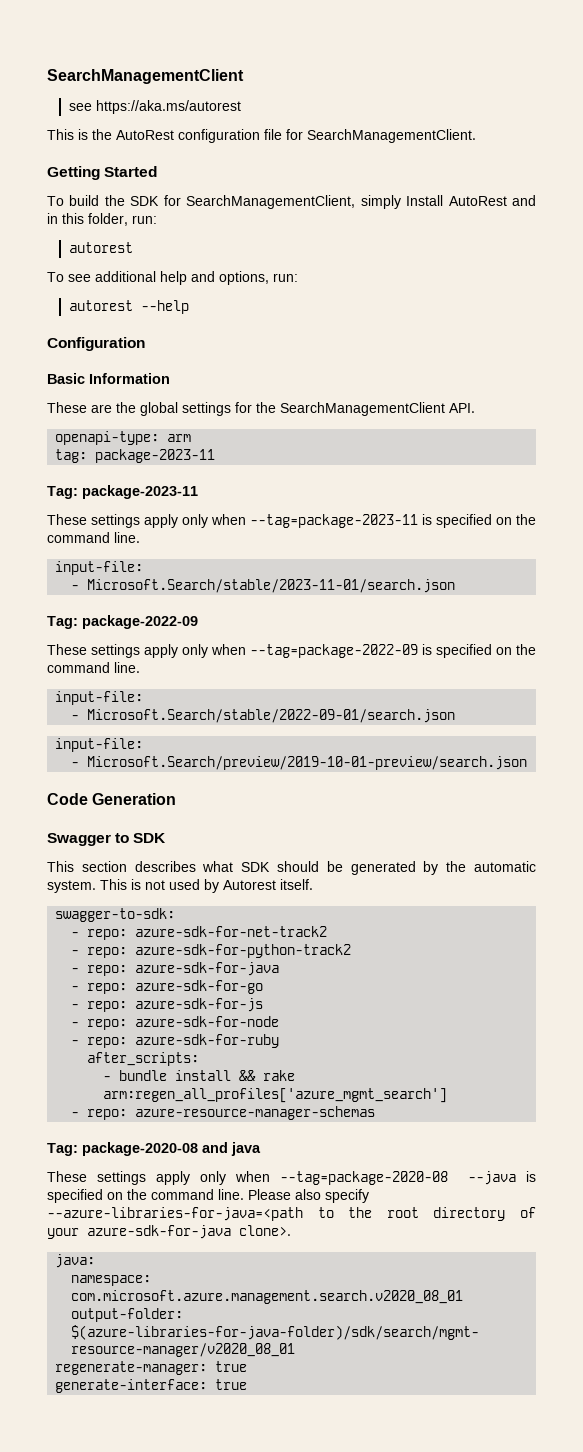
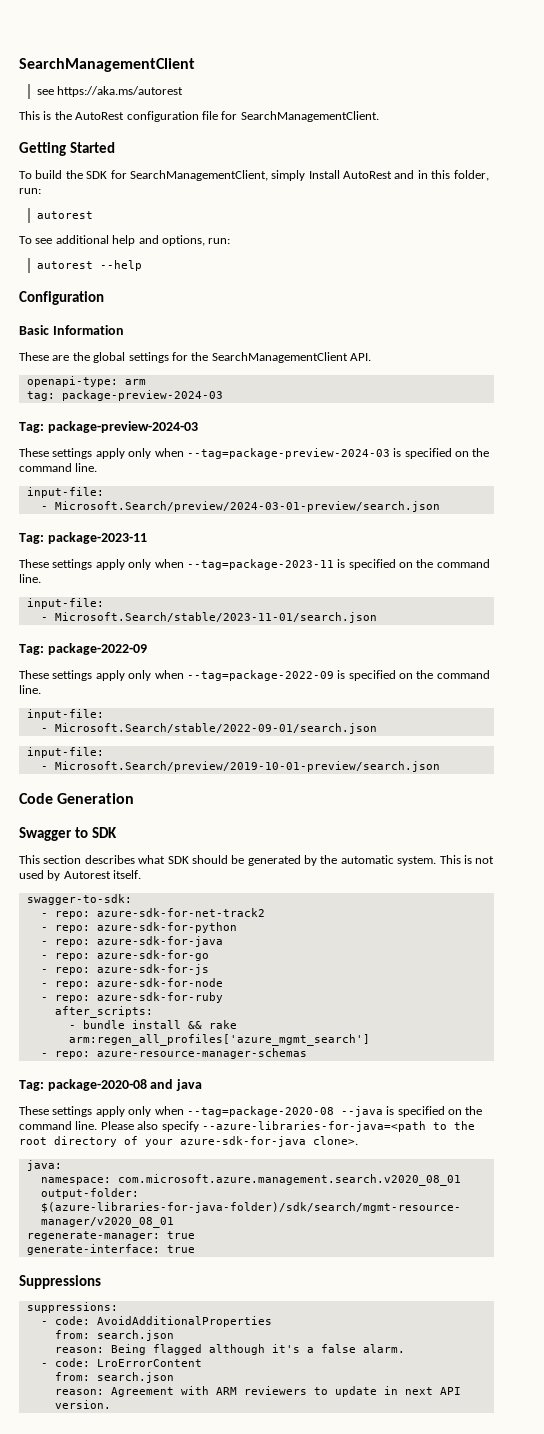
- tag: package-2023-11
+ tag: package-preview-2024-03
+ Tag: package-preview-2024-03
+ These settings apply only when --tag=package-preview-2024-03 is specified on the command line.
+ input-file:
+ - Microsoft.Search/preview/2024-03-01-preview/search.json
- - repo: azure-sdk-for-python-track2
+ - repo: azure-sdk-for-python
+ Suppressions
+ suppressions:
+ - code: AvoidAdditionalProperties
+ from: search.json
+ reason: Being flagged although it's a false alarm.
+ - code: LroErrorContent
+ from: search.json
+ reason: Agreement with ARM reviewers to update in next API version.

